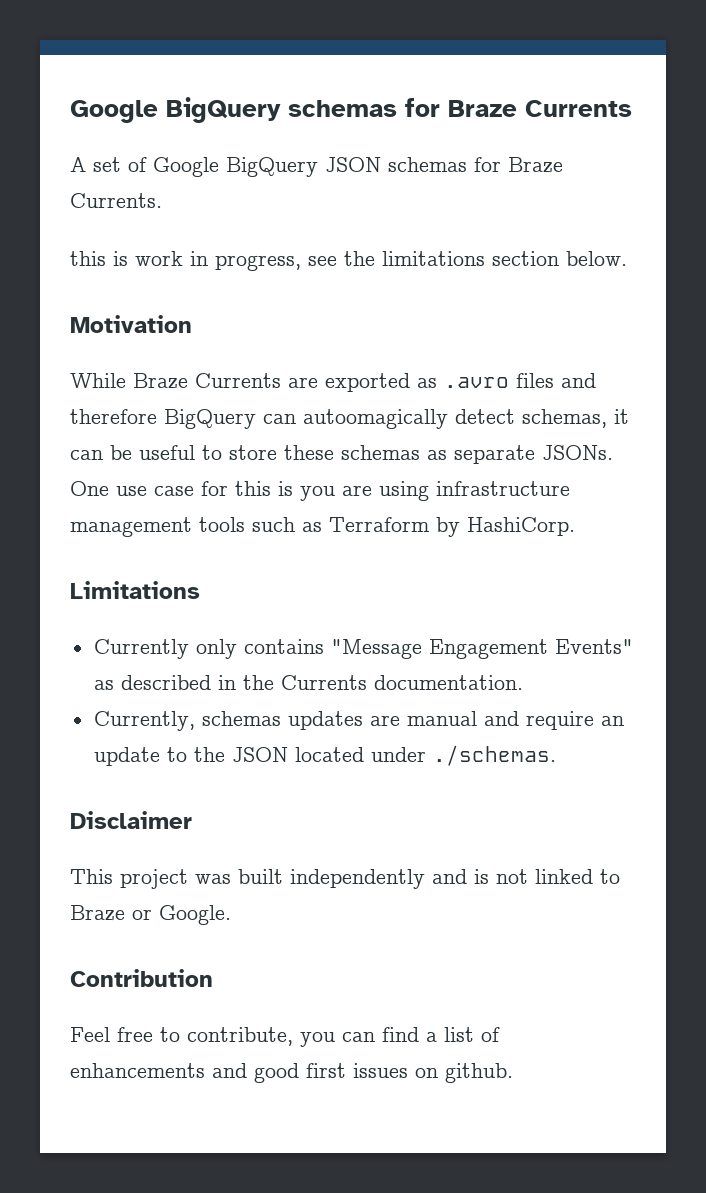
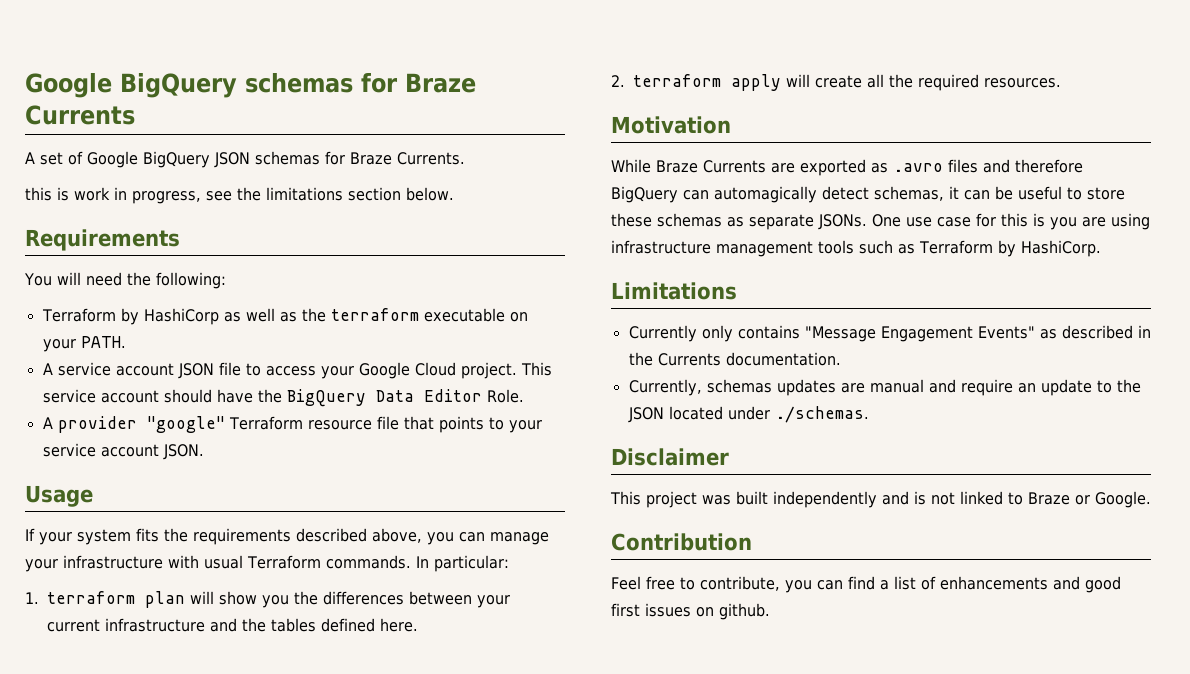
+ Requirements
+ You will need the following:
+ Terraform by HashiCorp as well as the terraform executable on your PATH.
+ A service account JSON file to access your Google Cloud project. This service account should have the BigQuery Data Editor Role.
+ A provider "google" Terraform resource file that points to your service account JSON.
+ Usage
+ If your system fits the requirements described above, you can manage your infrastructure with usual Terraform commands. In particular:
+ 1. terraform plan will show you the differences between your current infrastructure and the tables defined here.
+ 2. terraform apply will create all the required resources.
- While Braze Currents are exported as .avro files and therefore BigQuery can autoomagically detect schemas, it can be useful to store these schemas as separate JSONs.
+ While Braze Currents are exported as .avro files and therefore BigQuery can automagically detect schemas, it can be useful to store these schemas as separate JSONs.

